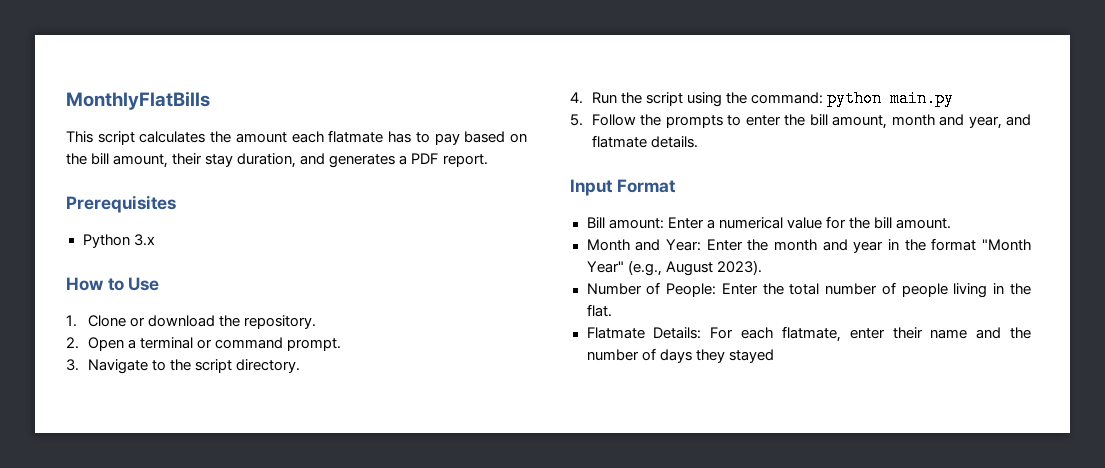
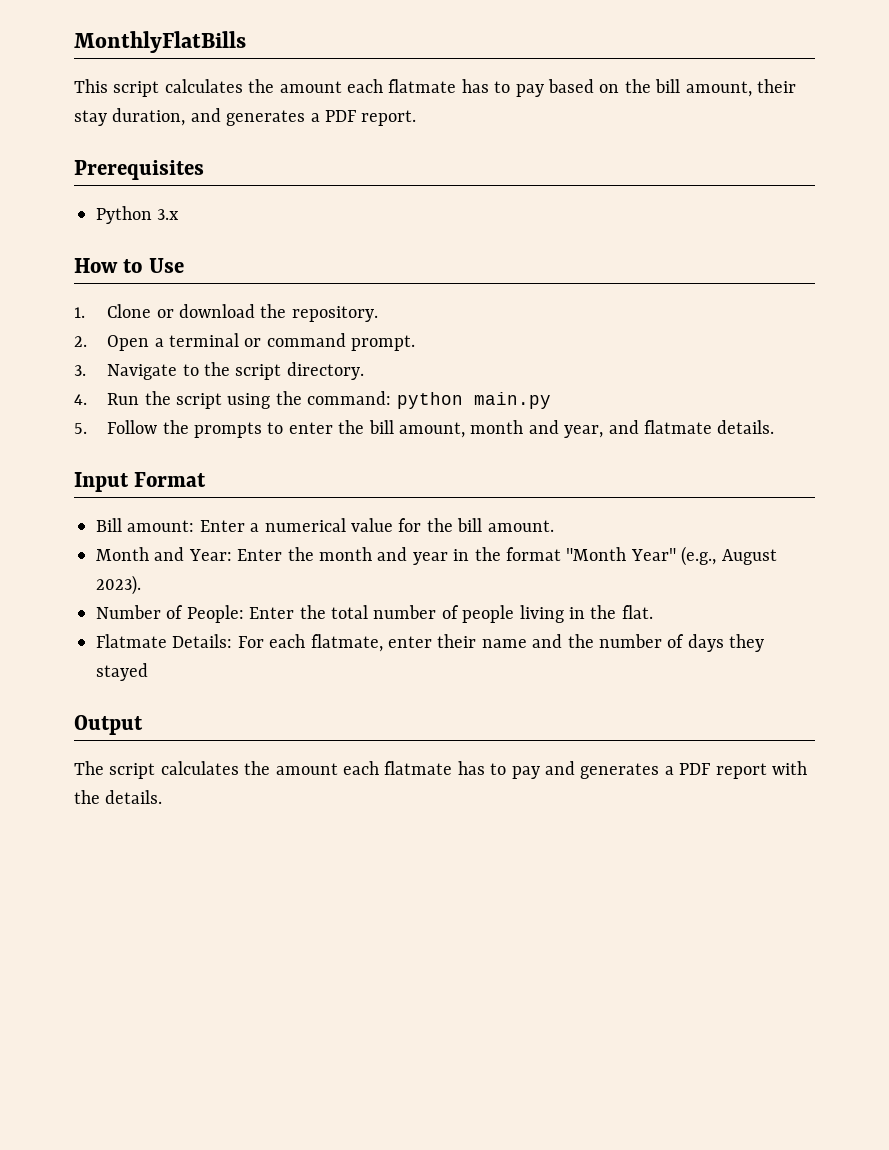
+ Output
+ The script calculates the amount each flatmate has to pay and generates a PDF report with the details.

